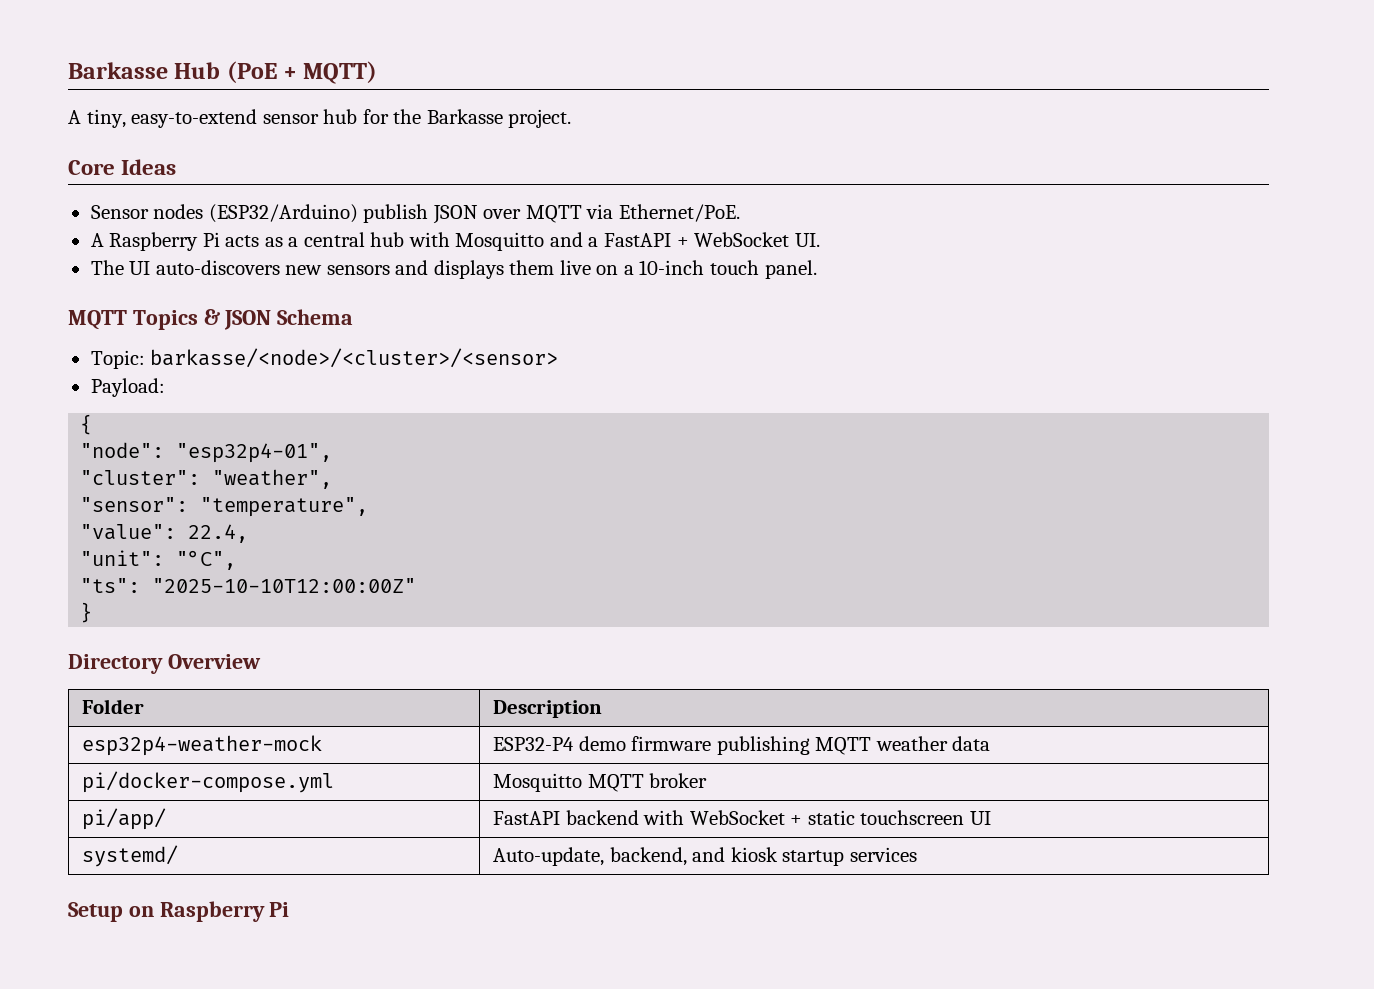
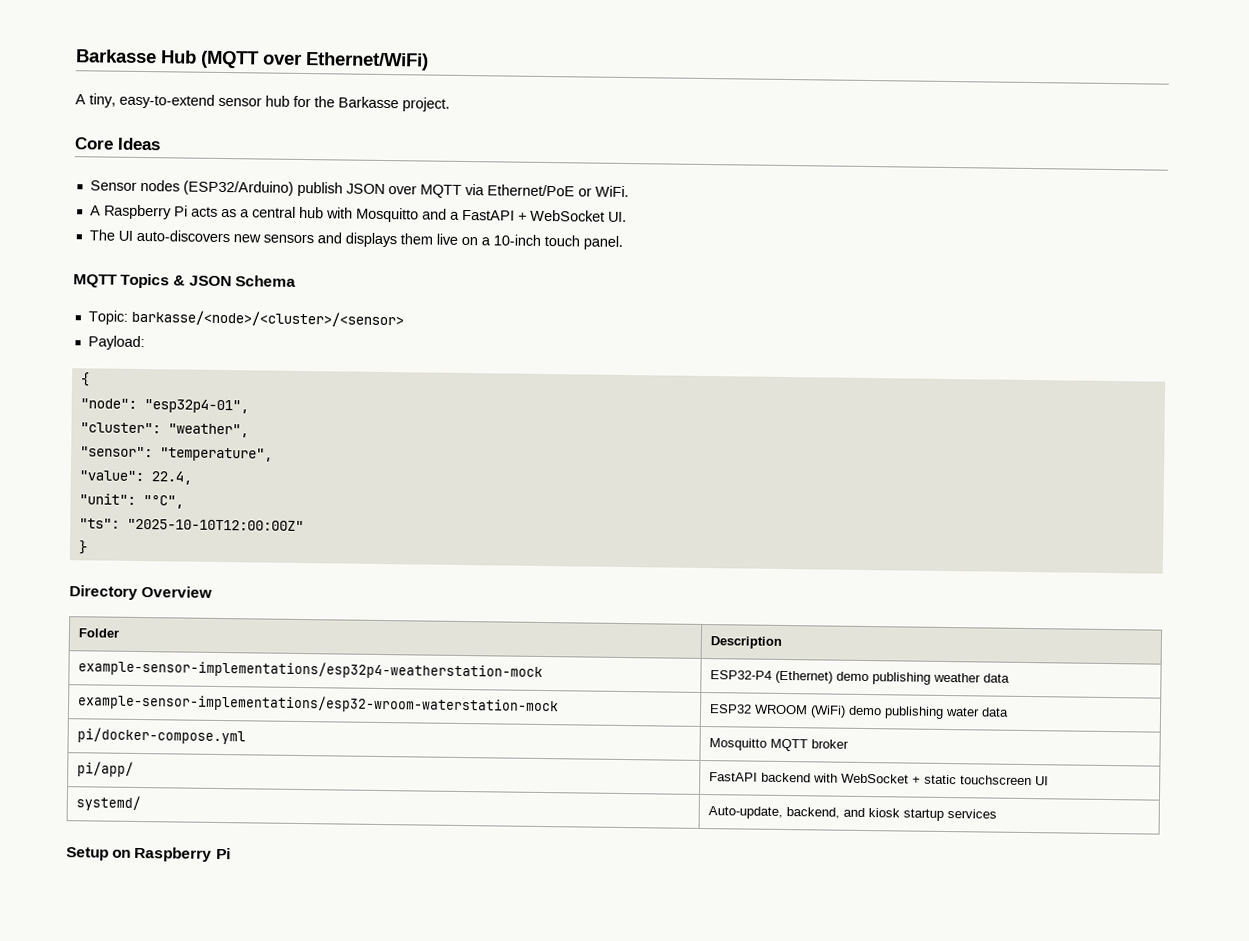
- Barkasse Hub (PoE + MQTT)
+ Barkasse Hub (MQTT over Ethernet/WiFi)
- Sensor nodes (ESP32/Arduino) publish JSON over MQTT via Ethernet/PoE.
+ Sensor nodes (ESP32/Arduino) publish JSON over MQTT via Ethernet/PoE or WiFi.
- esp32p4-weather-mock | ESP32-P4 demo firmware publishing MQTT weather data
+ example-sensor-implementations/esp32p4-weatherstation-mock | ESP32-P4 (Ethernet) demo publishing weather data
+ example-sensor-implementations/esp32-wroom-waterstation-mock | ESP32 WROOM (WiFi) demo publishing water data

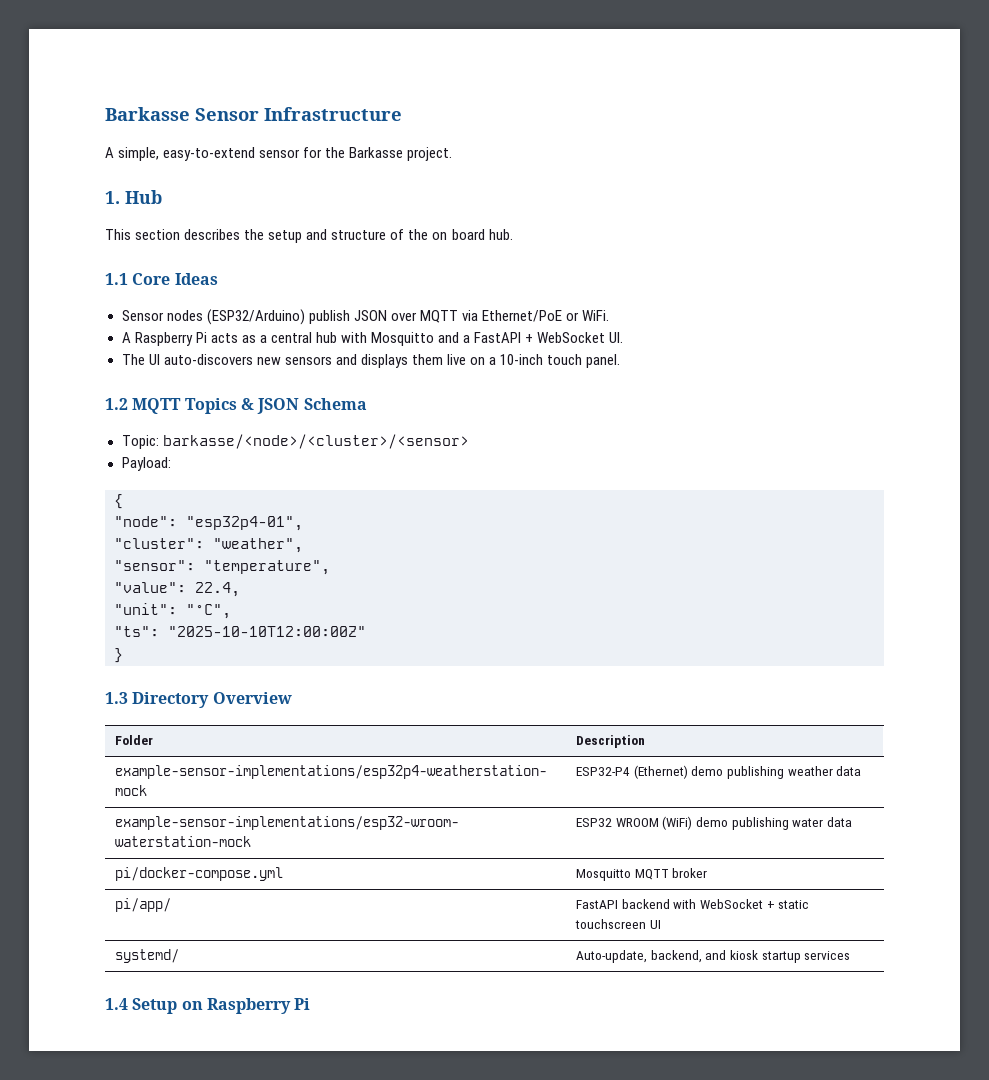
- Barkasse Hub (MQTT over Ethernet/WiFi)
- A tiny, easy-to-extend sensor hub for the Barkasse project.
+ Barkasse Sensor Infrastructure
+ A simple, easy-to-extend sensor for the Barkasse project.
- Core Ideas
+ 1. Hub
+ This section describes the setup and structure of the on board hub.
+ 1.1 Core Ideas
- MQTT Topics & JSON Schema
+ 1.2 MQTT Topics & JSON Schema
- Directory Overview
+ 1.3 Directory Overview
- Setup on Raspberry Pi
+ 1.4 Setup on Raspberry Pi

